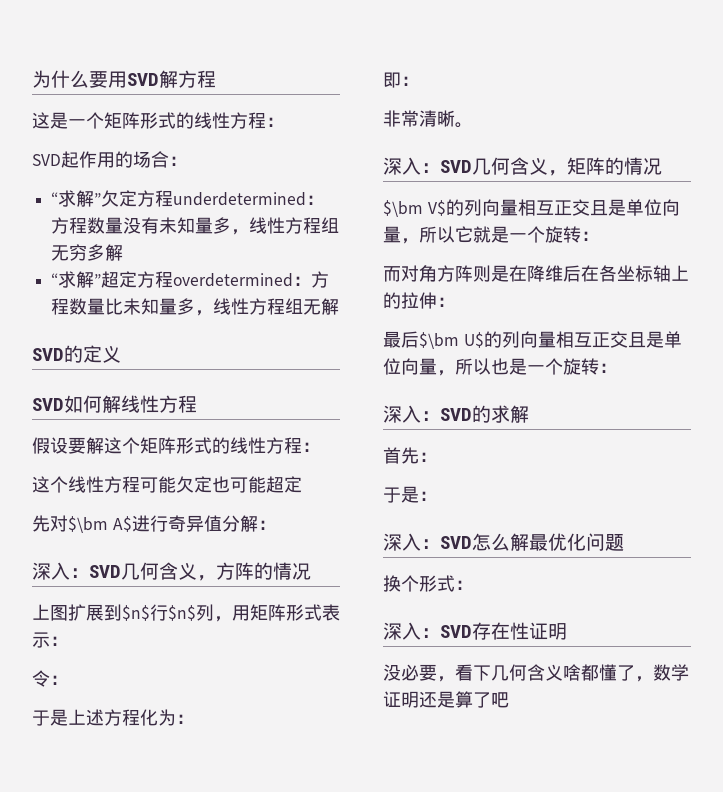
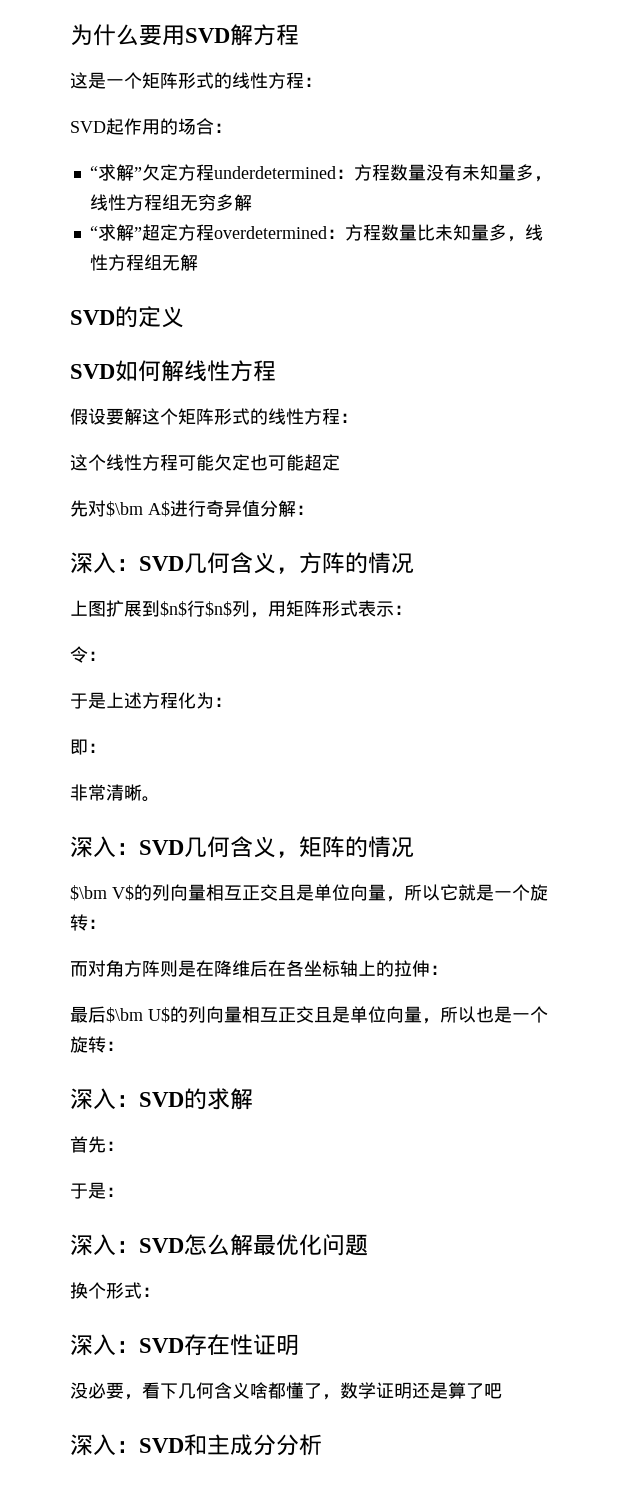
+ 深入：SVD和主成分分析

